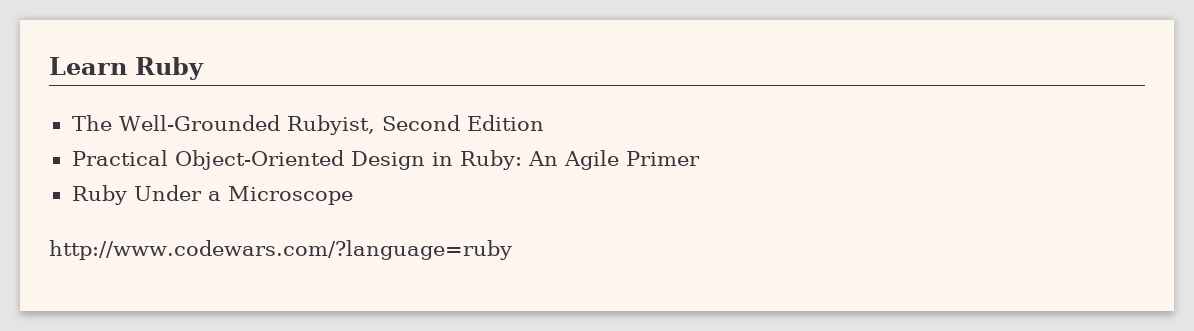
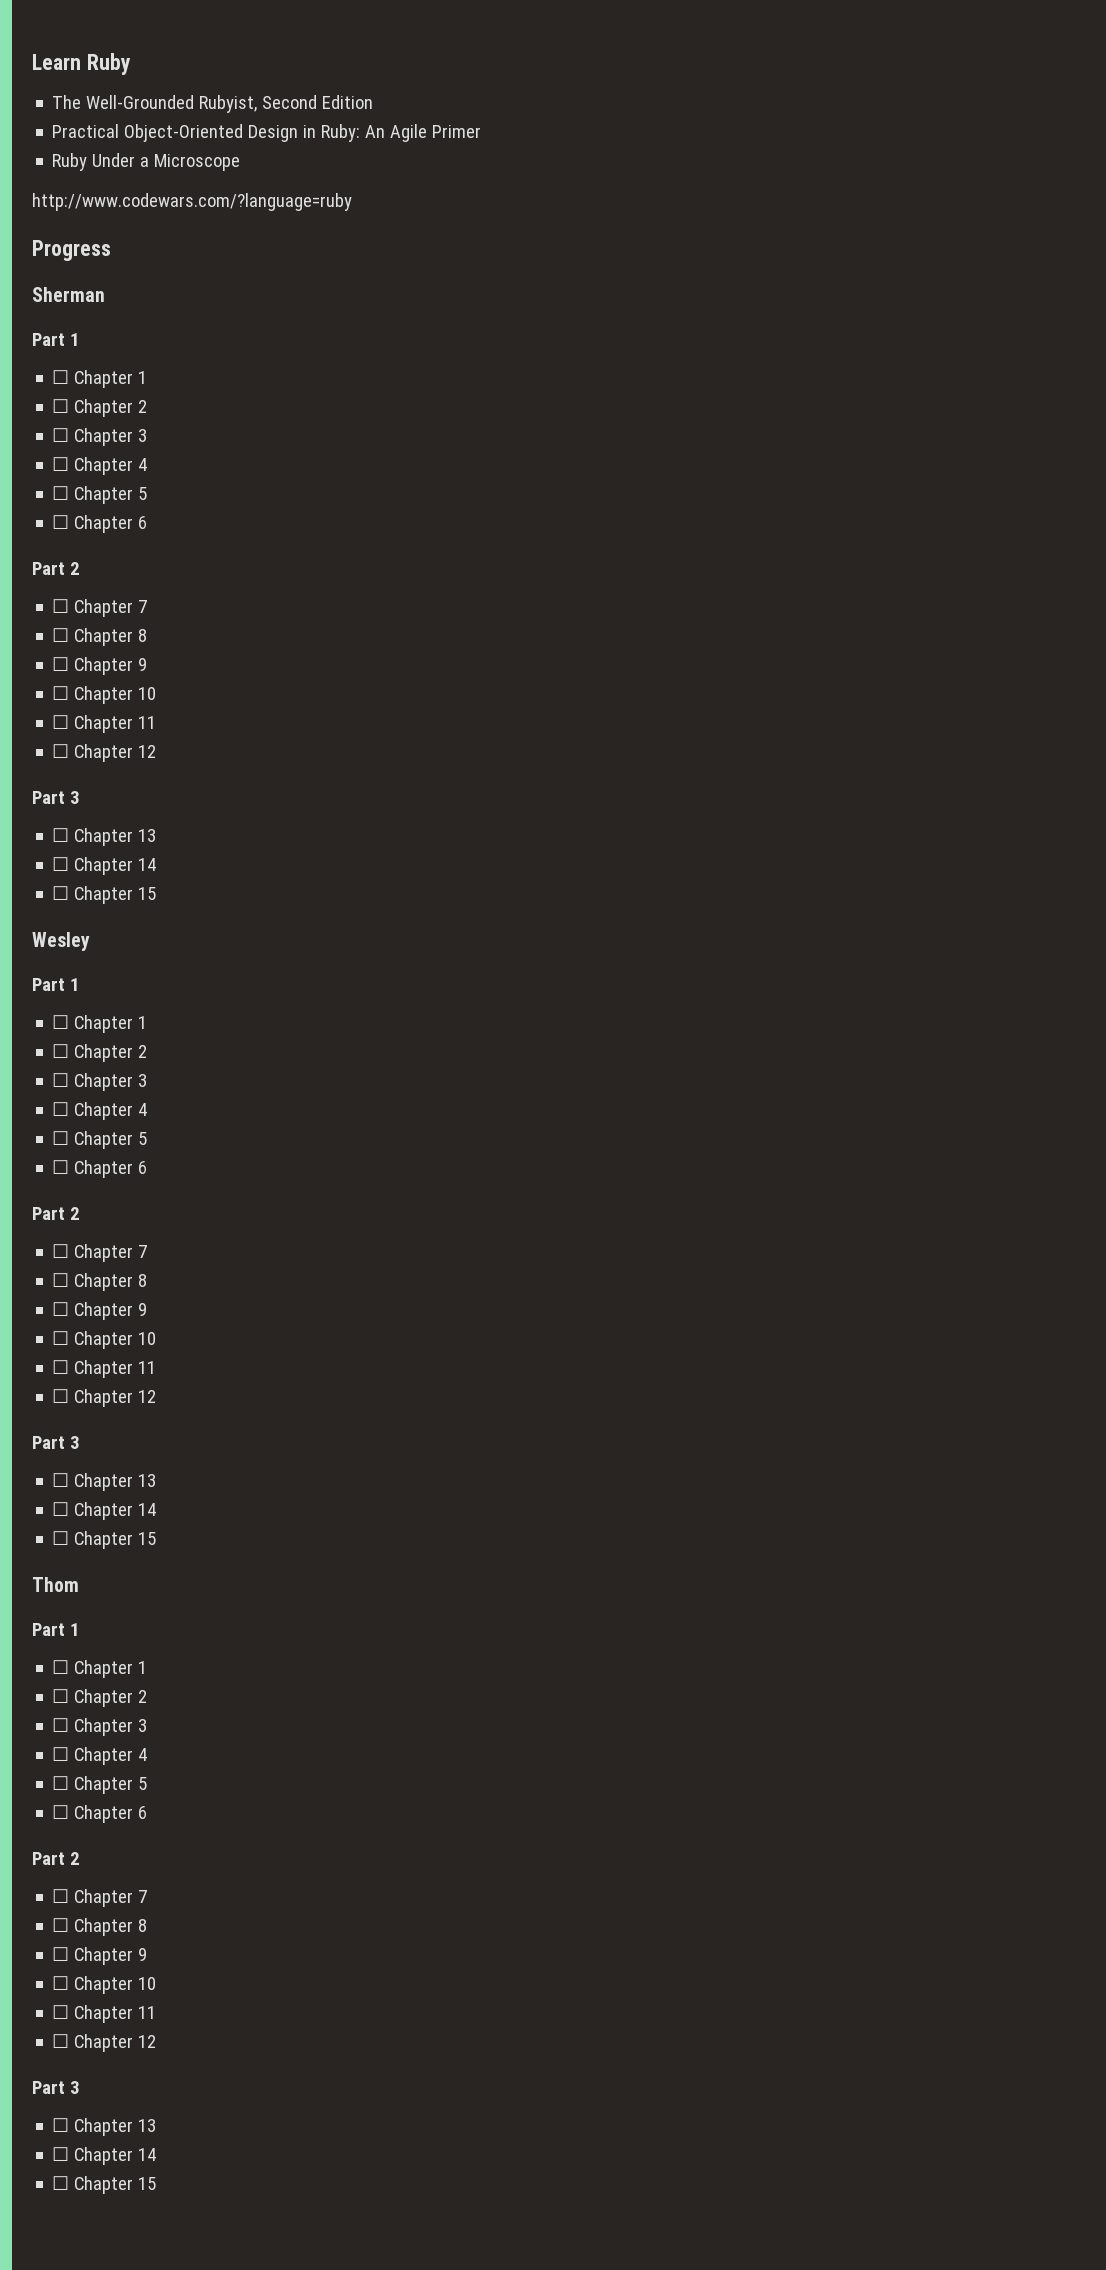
+ Progress
+ Sherman
+ Part 1
+ ☐ Chapter 1
+ ☐ Chapter 2
+ ☐ Chapter 3
+ ☐ Chapter 4
+ ☐ Chapter 5
+ ☐ Chapter 6
+ Part 2
+ ☐ Chapter 7
+ ☐ Chapter 8
+ ☐ Chapter 9
+ ☐ Chapter 10
+ ☐ Chapter 11
+ ☐ Chapter 12
+ Part 3
+ ☐ Chapter 13
+ ☐ Chapter 14
+ ☐ Chapter 15
+ Wesley
+ Part 1
+ ☐ Chapter 1
+ ☐ Chapter 2
+ ☐ Chapter 3
+ ☐ Chapter 4
+ ☐ Chapter 5
+ ☐ Chapter 6
+ Part 2
+ ☐ Chapter 7
+ ☐ Chapter 8
+ ☐ Chapter 9
+ ☐ Chapter 10
+ ☐ Chapter 11
+ ☐ Chapter 12
+ Part 3
+ ☐ Chapter 13
+ ☐ Chapter 14
+ ☐ Chapter 15
+ Thom
+ Part 1
+ ☐ Chapter 1
+ ☐ Chapter 2
+ ☐ Chapter 3
+ ☐ Chapter 4
+ ☐ Chapter 5
+ ☐ Chapter 6
+ Part 2
+ ☐ Chapter 7
+ ☐ Chapter 8
+ ☐ Chapter 9
+ ☐ Chapter 10
+ ☐ Chapter 11
+ ☐ Chapter 12
+ Part 3
+ ☐ Chapter 13
+ ☐ Chapter 14
+ ☐ Chapter 15

